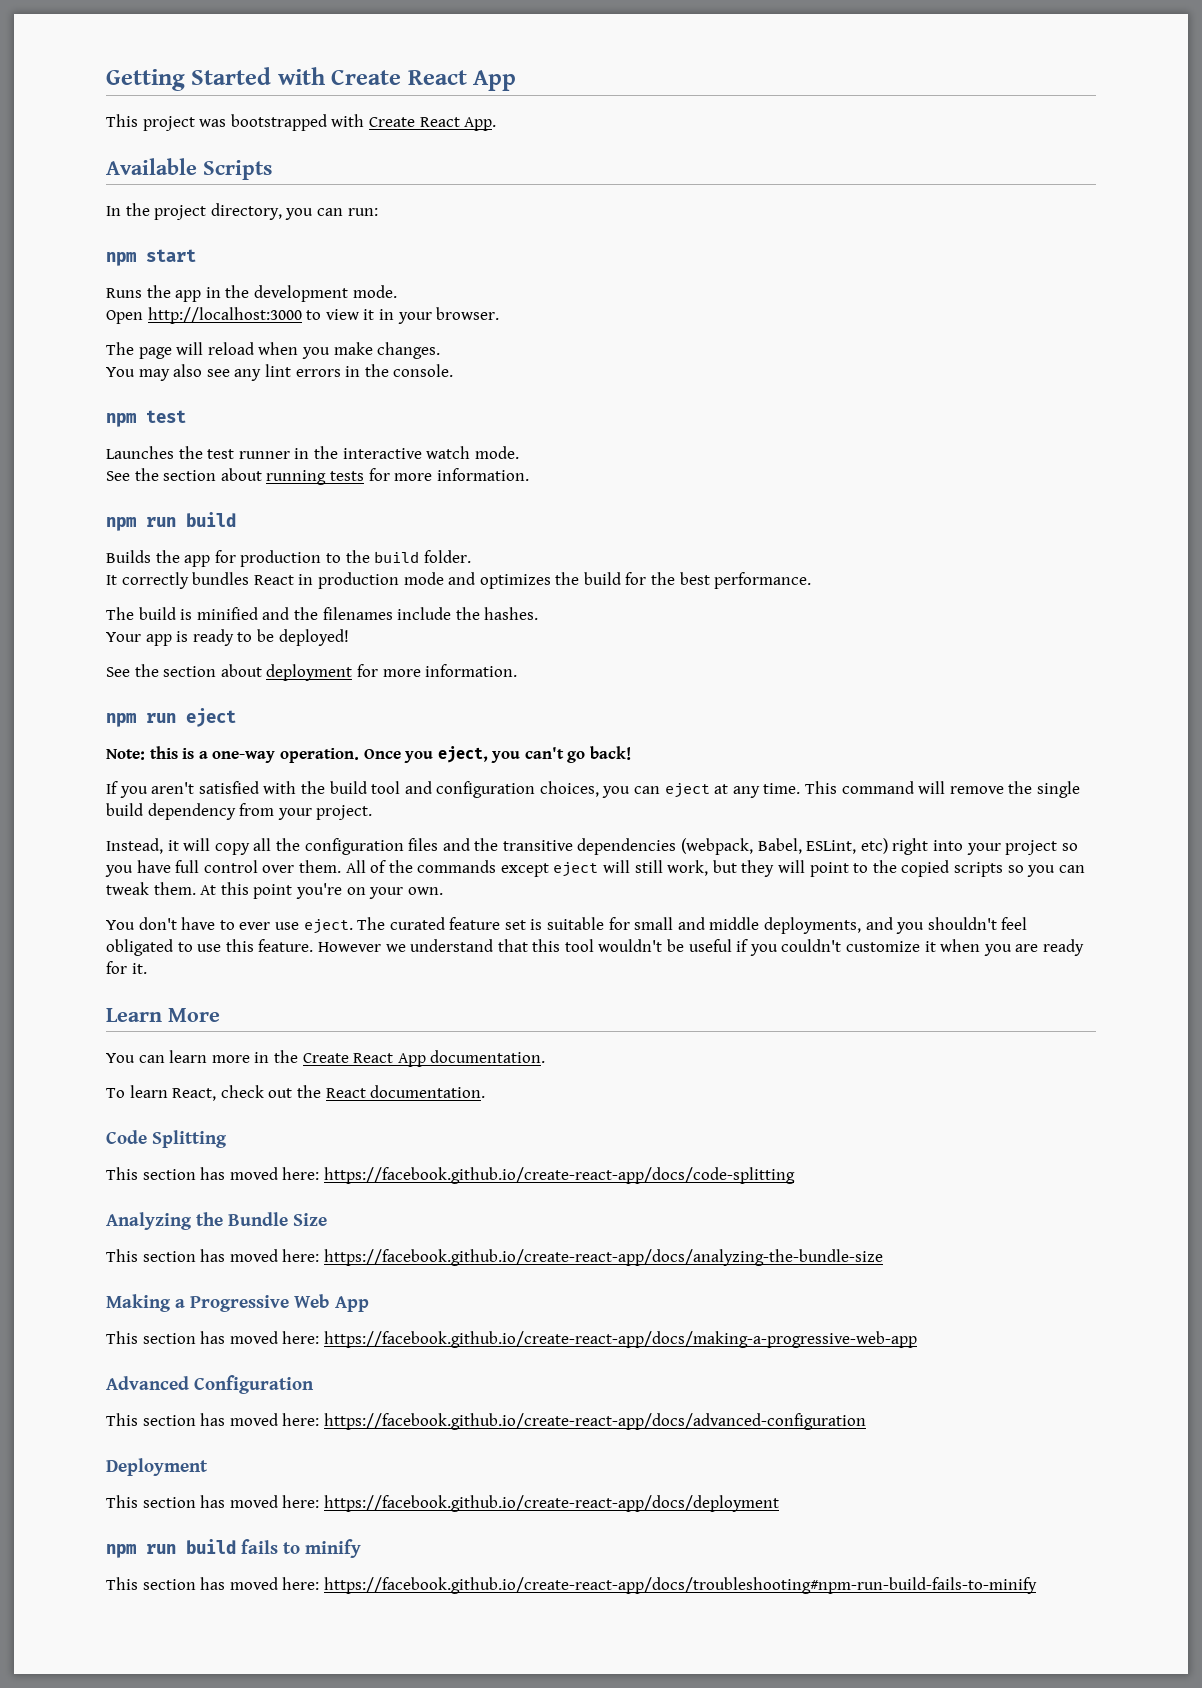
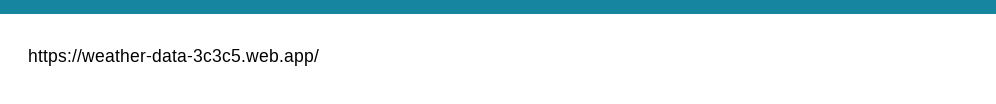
- Getting Started with Create React App
- This project was bootstrapped with Create React App.
- Available Scripts
- In the project directory, you can run:
- npm start
- Runs the app in the development mode.
- Open http://localhost:3000 to view it in your browser.
- The page will reload when you make changes.
- You may also see any lint errors in the console.
- npm test
- Launches the test runner in the interactive watch mode.
- See the section about running tests for more information.
- npm run build
- Builds the app for production to the build folder.
- It correctly bundles React in production mode and optimizes the build for the best performance.
- The build is minified and the filenames include the hashes.
- Your app is ready to be deployed!
- See the section about deployment for more information.
- npm run eject
- Note: this is a one-way operation. Once you eject, you can't go back!
- If you aren't satisfied with the build tool and configuration choices, you can eject at any time. This command will remove the single build dependency from your project.
- Instead, it will copy all the configuration files and the transitive dependencies (webpack, Babel, ESLint, etc) right into your project so you have full control over them. All of the commands except eject will still work, but they will point to the copied scripts so you can tweak them. At this point you're on your own.
- You don't have to ever use eject. The curated feature set is suitable for small and middle deployments, and you shouldn't feel obligated to use this feature. However we understand that this tool wouldn't be useful if you couldn't customize it when you are ready for it.
- Learn More
- You can learn more in the Create React App documentation.
- To learn React, check out the React documentation.
- Code Splitting
- This section has moved here: https://facebook.github.io/create-react-app/docs/code-splitting
- Analyzing the Bundle Size
- This section has moved here: https://facebook.github.io/create-react-app/docs/analyzing-the-bundle-size
- Making a Progressive Web App
- This section has moved here: https://facebook.github.io/create-react-app/docs/making-a-progressive-web-app
- Advanced Configuration
- This section has moved here: https://facebook.github.io/create-react-app/docs/advanced-configuration
- Deployment
- This section has moved here: https://facebook.github.io/create-react-app/docs/deployment
- npm run build fails to minify
- This section has moved here: https://facebook.github.io/create-react-app/docs/troubleshooting#npm-run-build-fails-to-minify
+ https://weather-data-3c3c5.web.app/

